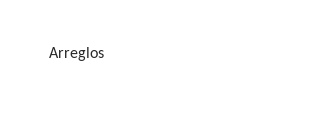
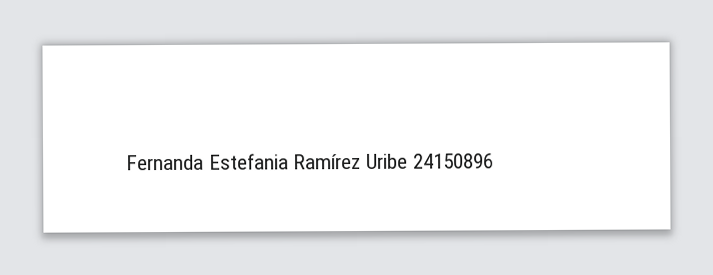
- Arreglos
+ Fernanda Estefania Ramírez Uribe 24150896

